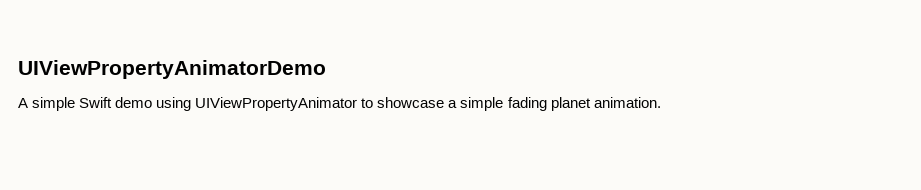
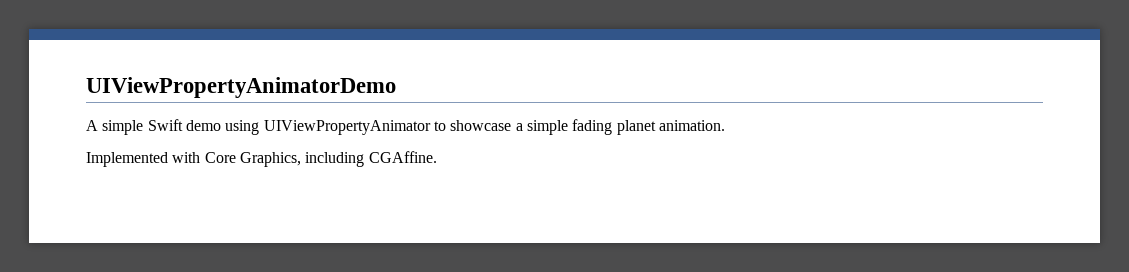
+ Implemented with Core Graphics, including CGAffine.

